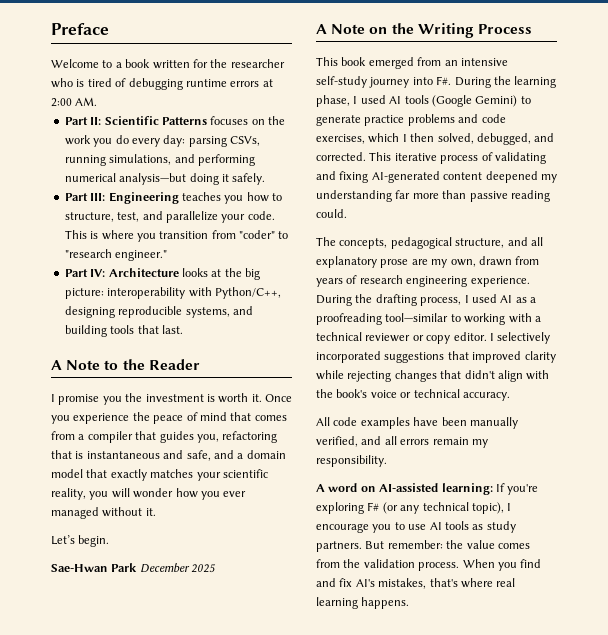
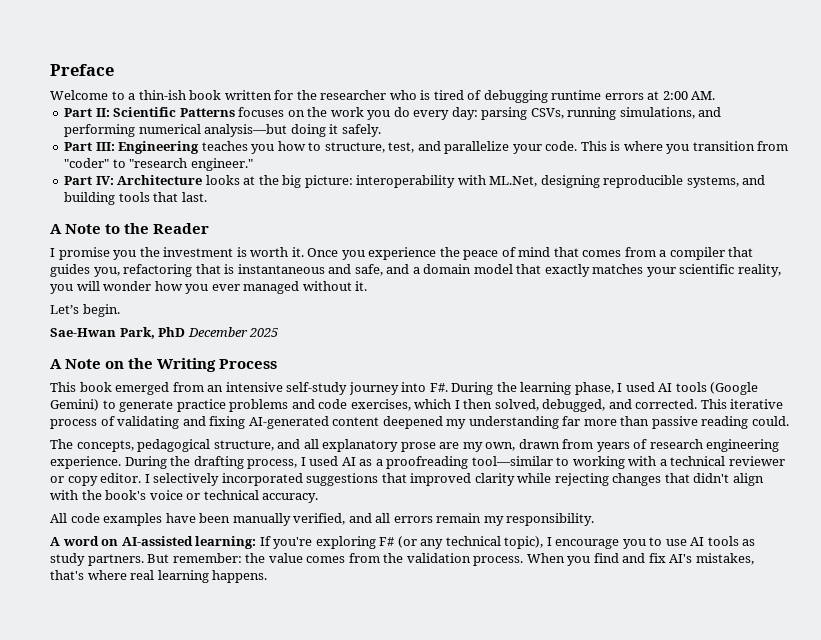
- Welcome to a book written for the researcher who is tired of debugging runtime errors at 2:00 AM.
+ Welcome to a thin-ish book written for the researcher who is tired of debugging runtime errors at 2:00 AM.
- Part IV: Architecture looks at the big picture: interoperability with Python/C++, designing reproducible systems, and building tools that last.
+ Part IV: Architecture looks at the big picture: interoperability with ML.Net, designing reproducible systems, and building tools that last.
- Sae-Hwan Park December 2025
+ Sae-Hwan Park, PhD December 2025

